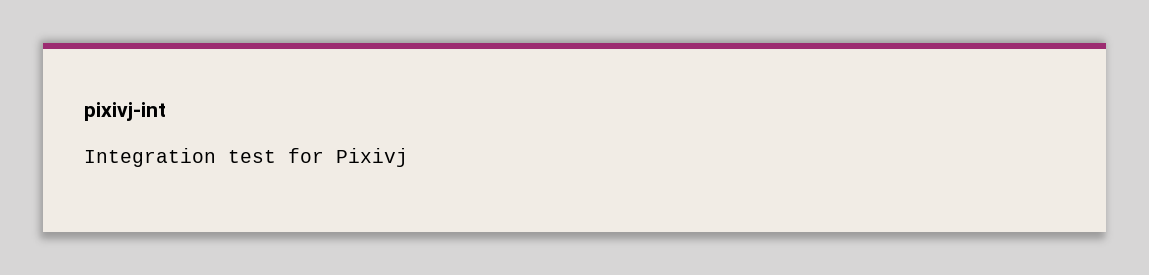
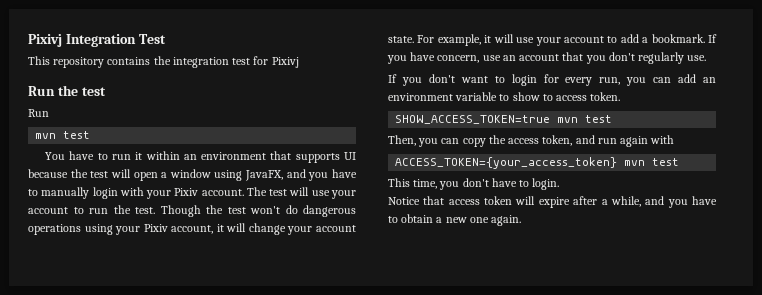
- pixivj-int
- Integration test for Pixivj
+ Pixivj Integration Test
+ This repository contains the integration test for Pixivj
+ Run the test
+ Run
+ mvn test
+ You have to run it within an environment that supports UI because the test will open a window using JavaFX, and you have to manually login with your Pixiv account. The test will use your account to run the test. Though the test won't do dangerous operations using your Pixiv account, it will change your account state. For example, it will use your account to add a bookmark. If you have concern, use an account that you don't regularly use.
+ If you don't want to login for every run, you can add an environment variable to show to access token.
+ SHOW_ACCESS_TOKEN=true mvn test
+ Then, you can copy the access token, and run again with
+ ACCESS_TOKEN={your_access_token} mvn test
+ This time, you don't have to login.
+ Notice that access token will expire after a while, and you have to obtain a new one again.

